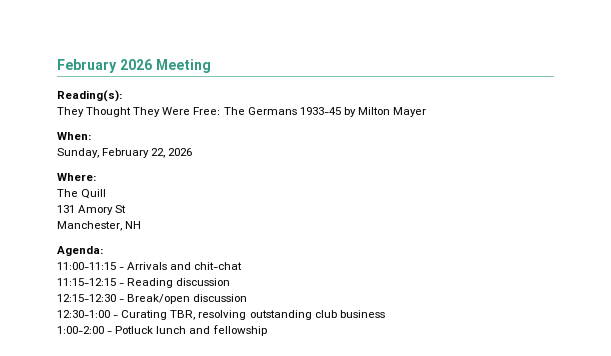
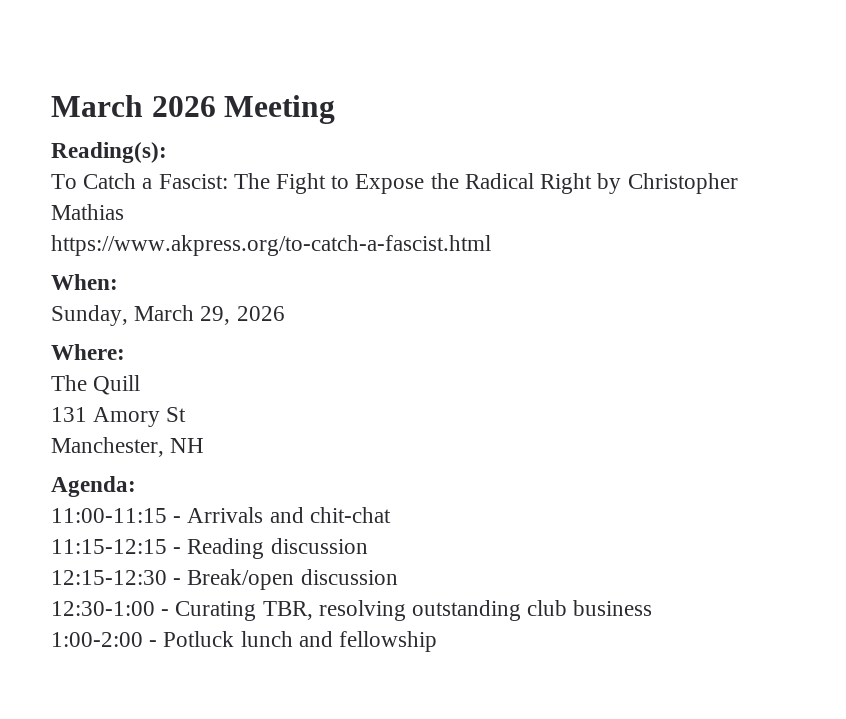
- February 2026 Meeting
+ March 2026 Meeting
- They Thought They Were Free: The Germans 1933-45 by Milton Mayer
+ To Catch a Fascist: The Fight to Expose the Radical Right by Christopher Mathias
+ https://www.akpress.org/to-catch-a-fascist.html
- Sunday, February 22, 2026
+ Sunday, March 29, 2026

